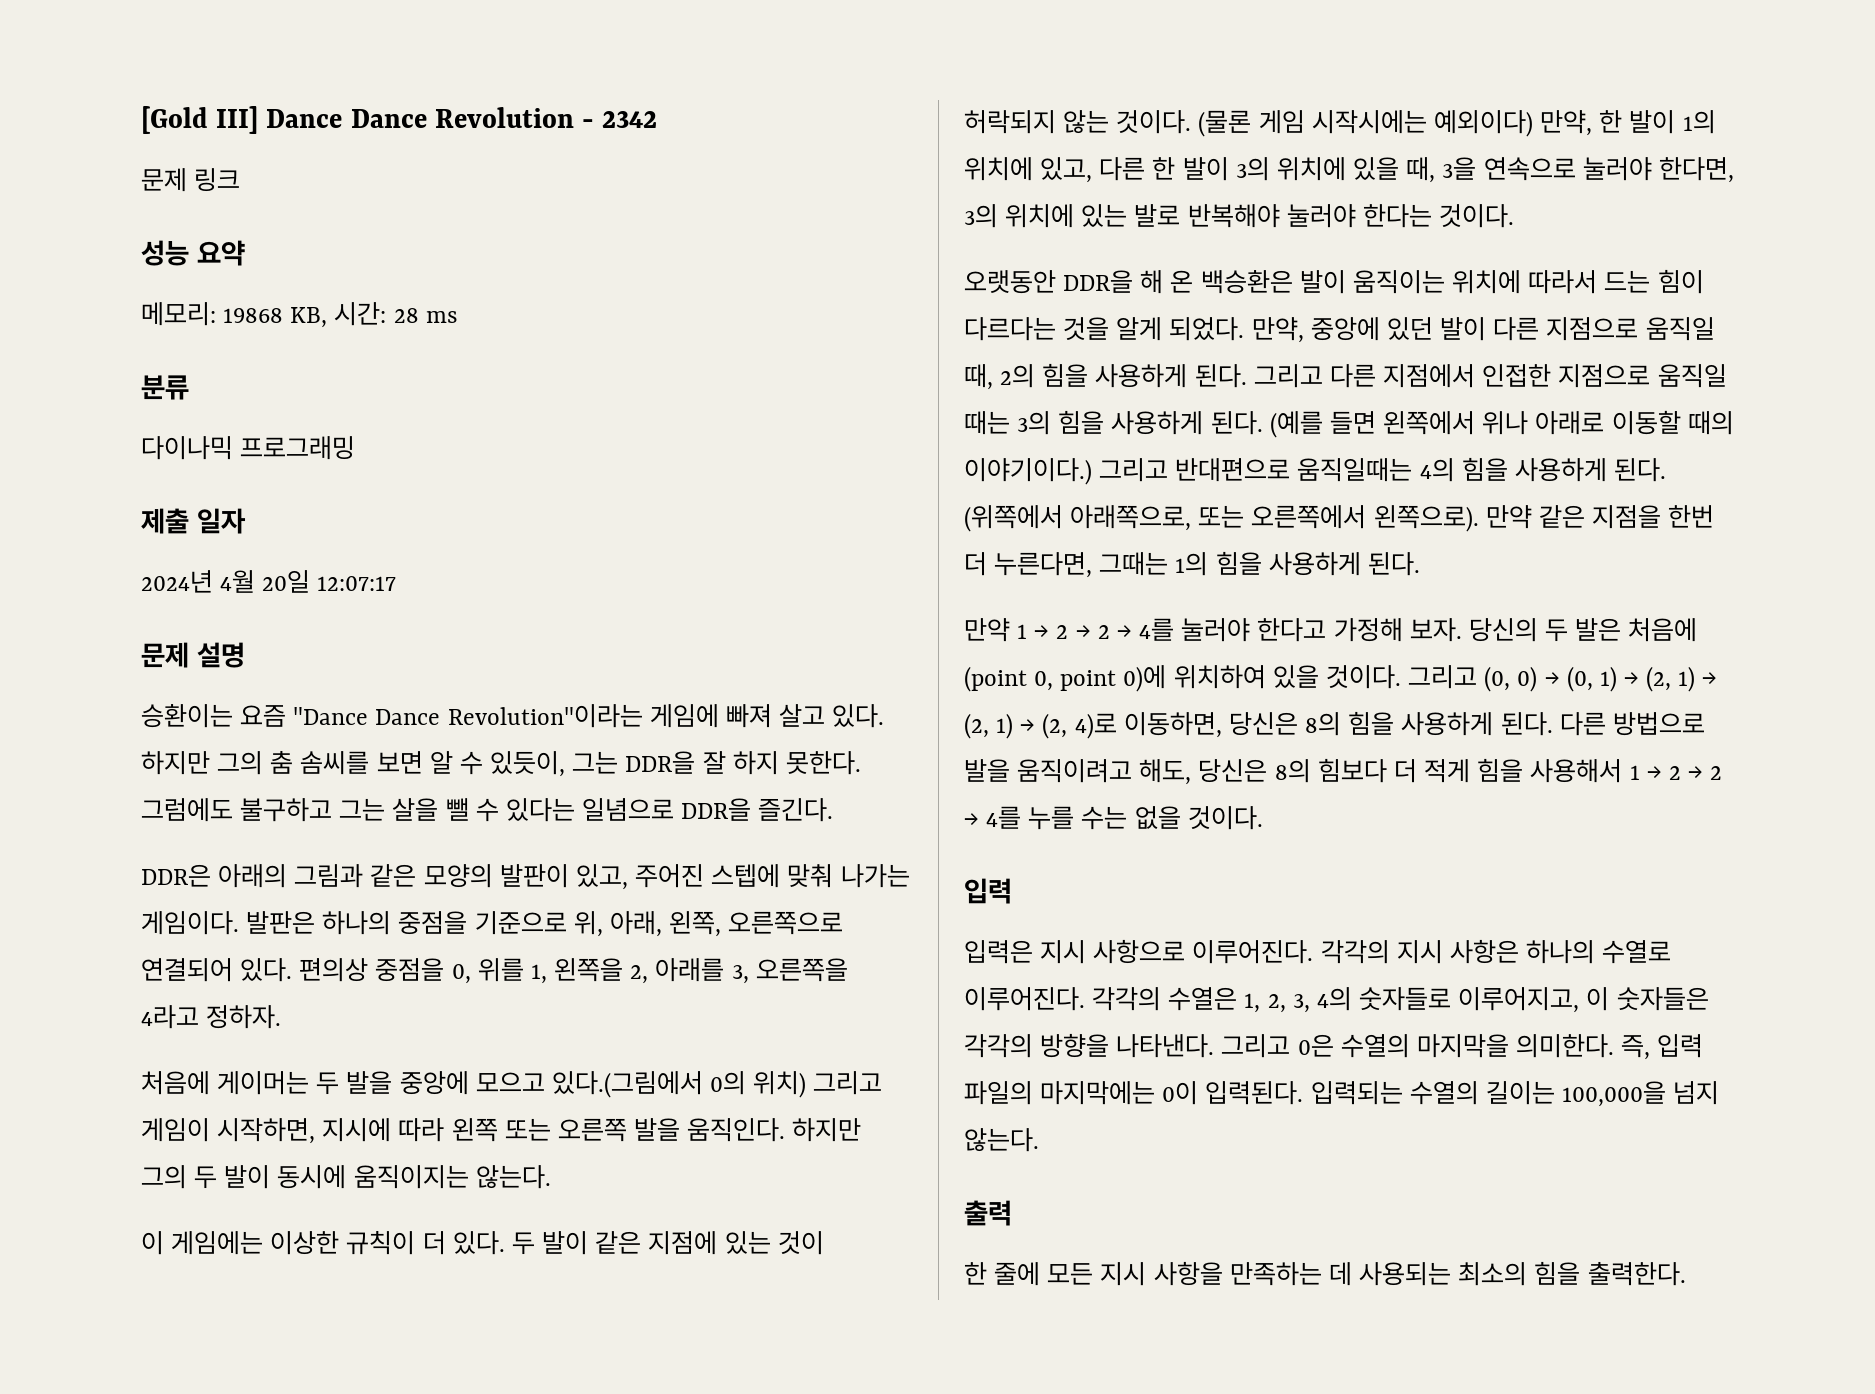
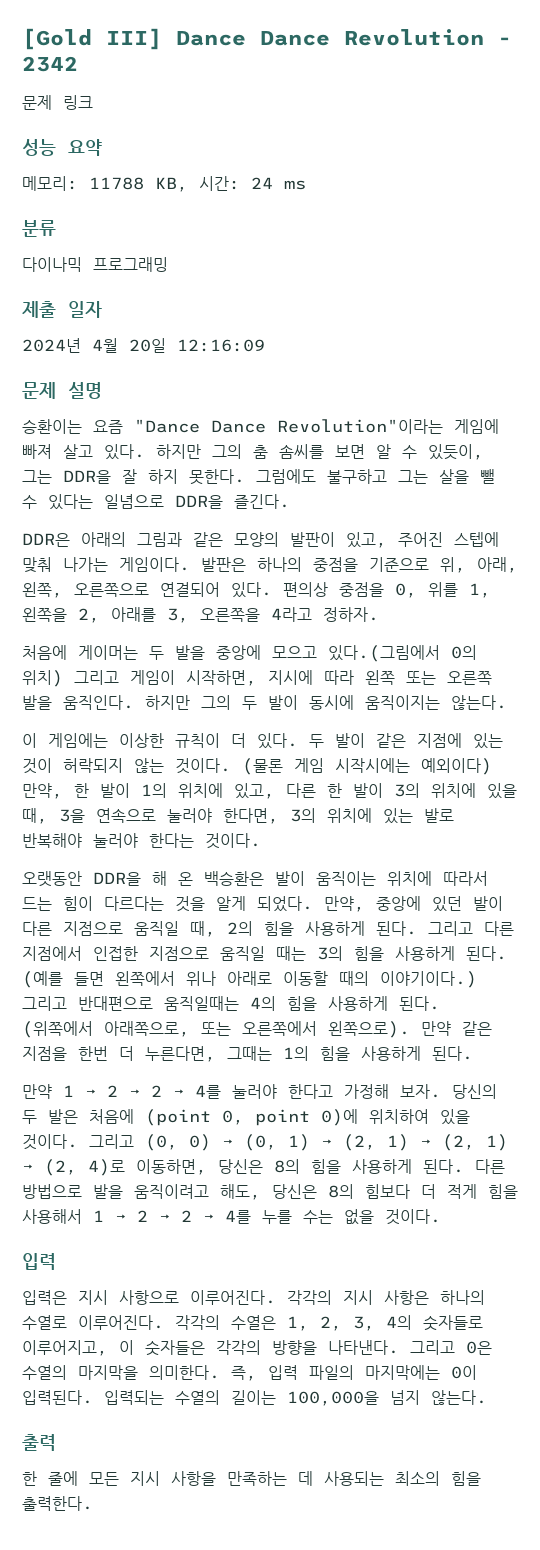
- 메모리: 19868 KB, 시간: 28 ms
+ 메모리: 11788 KB, 시간: 24 ms
- 2024년 4월 20일 12:07:17
+ 2024년 4월 20일 12:16:09

